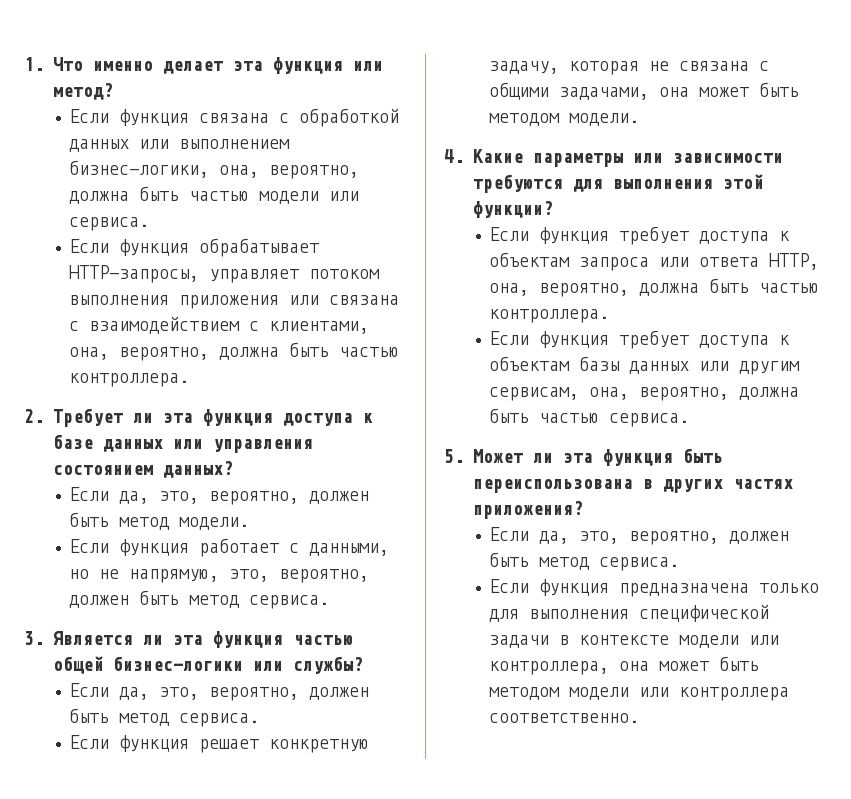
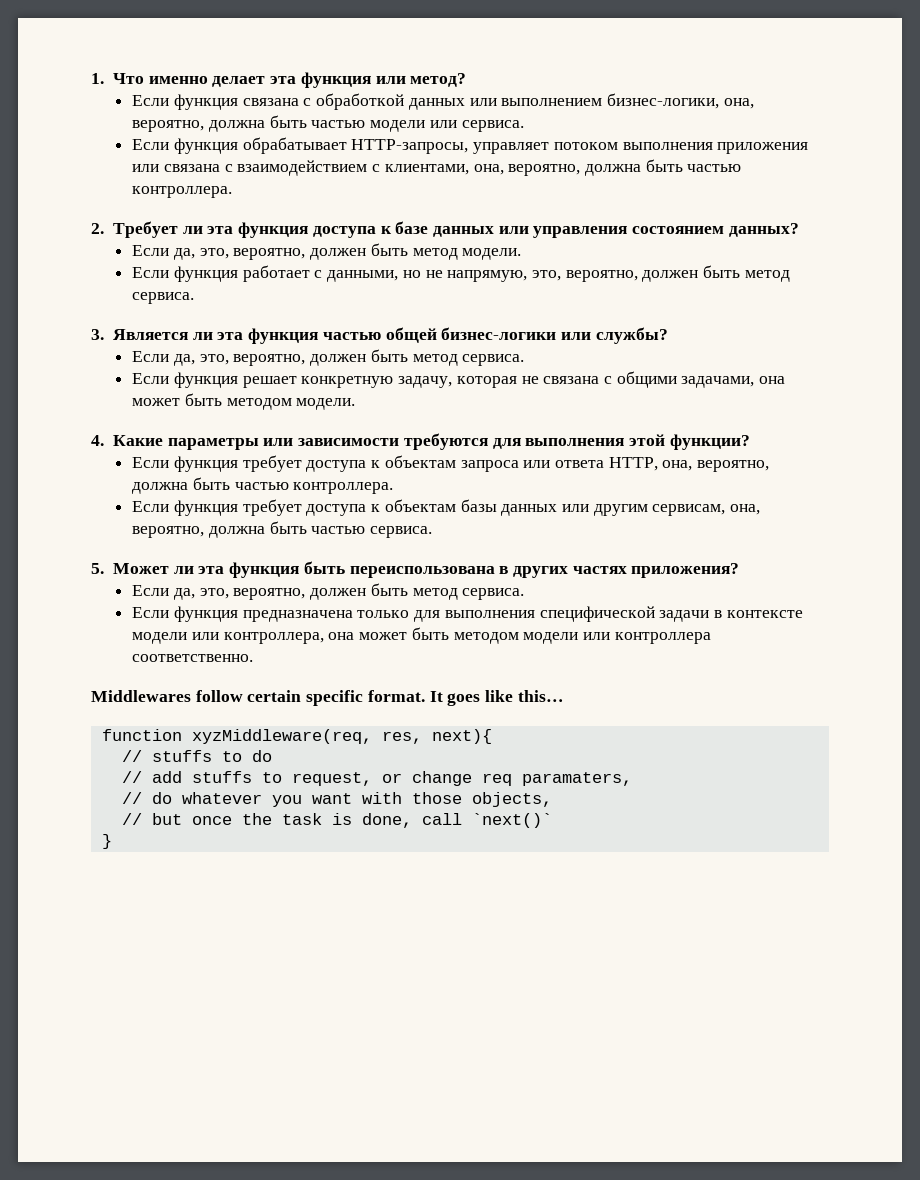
+ Middlewares follow certain specific format. It goes like this…
+ function xyzMiddleware(req, res, next){
+ // stuffs to do
+ // add stuffs to request, or change req paramaters,
+ // do whatever you want with those objects,
+ // but once the task is done, call `next()`
+ }

